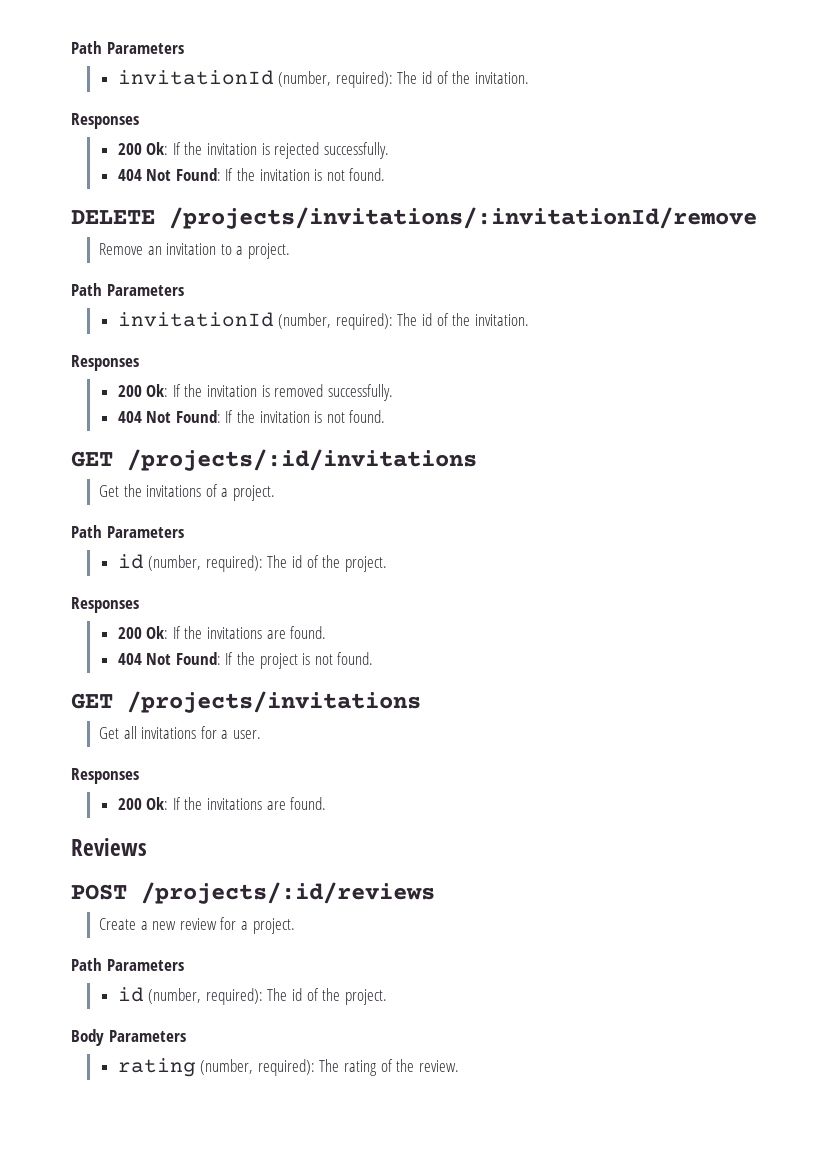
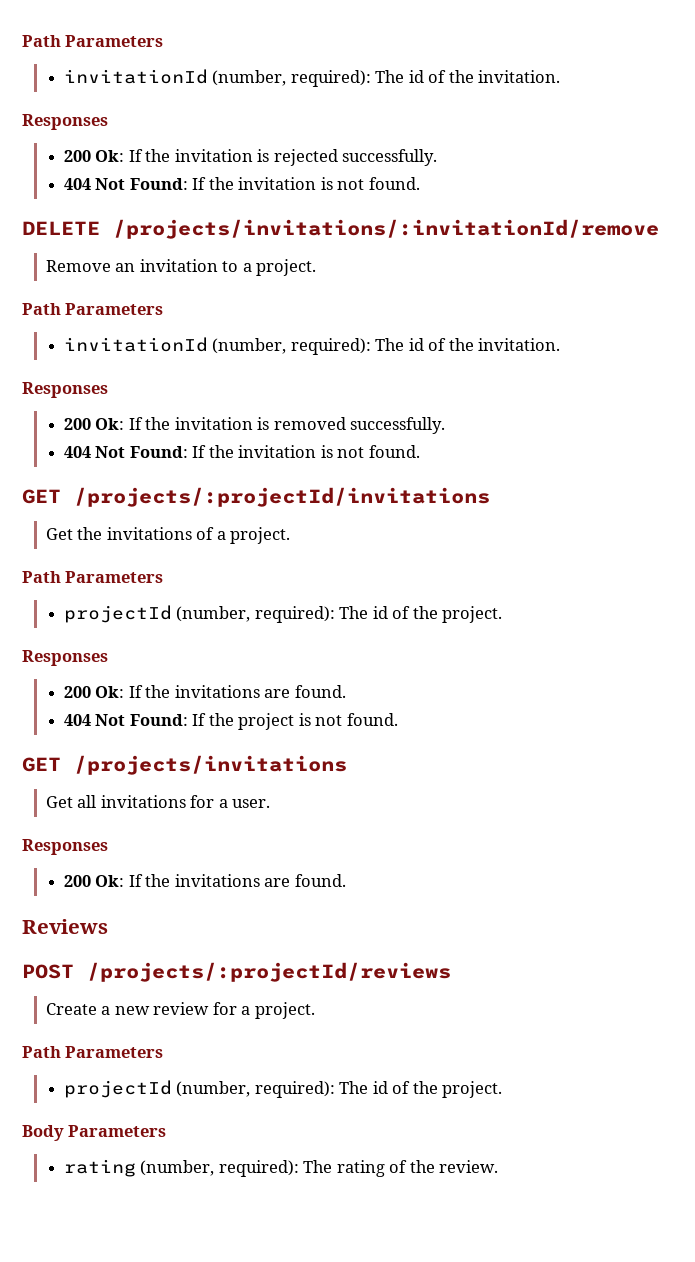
- GET /projects/:id/invitations
+ GET /projects/:projectId/invitations
  Get the invitations of a project.
  Path Parameters
- id (number, required): The id of the project.
+ projectId (number, required): The id of the project.
- POST /projects/:id/reviews
+ POST /projects/:projectId/reviews
  Create a new review for a project.
  Path Parameters
- id (number, required): The id of the project.
+ projectId (number, required): The id of the project.

